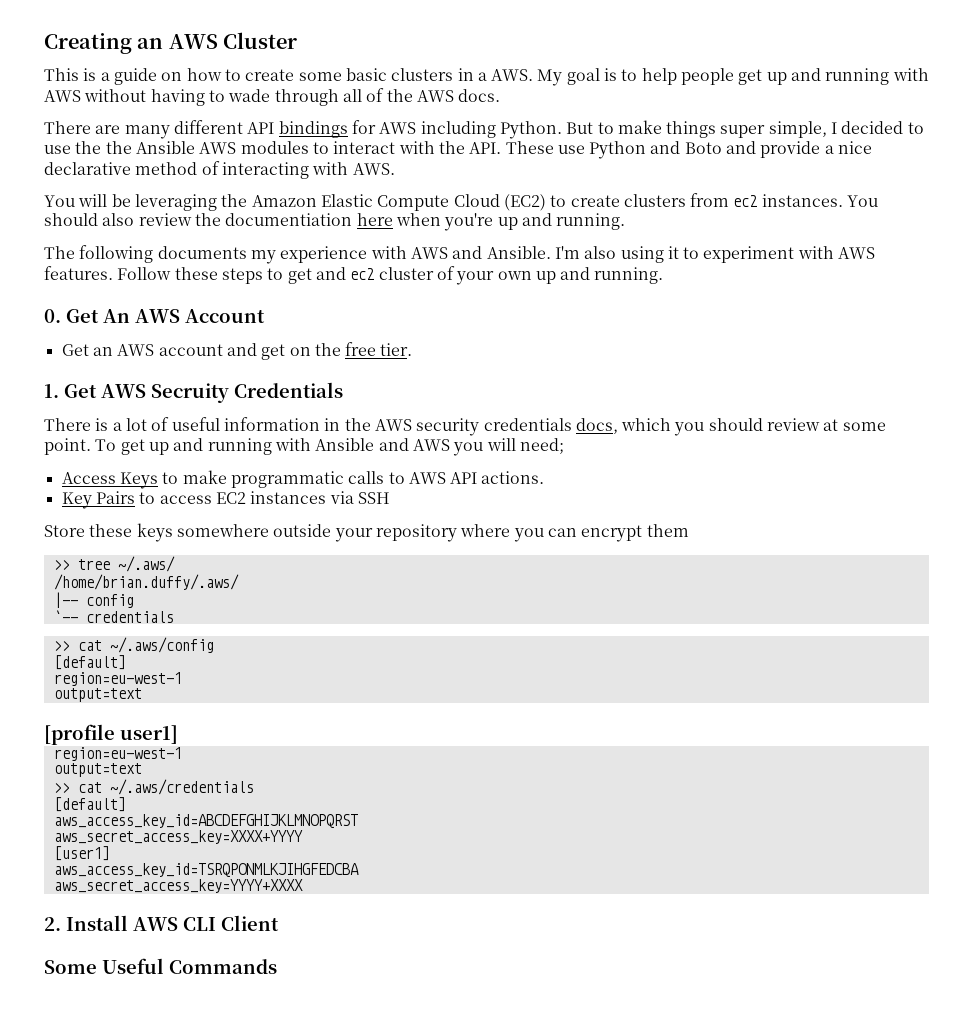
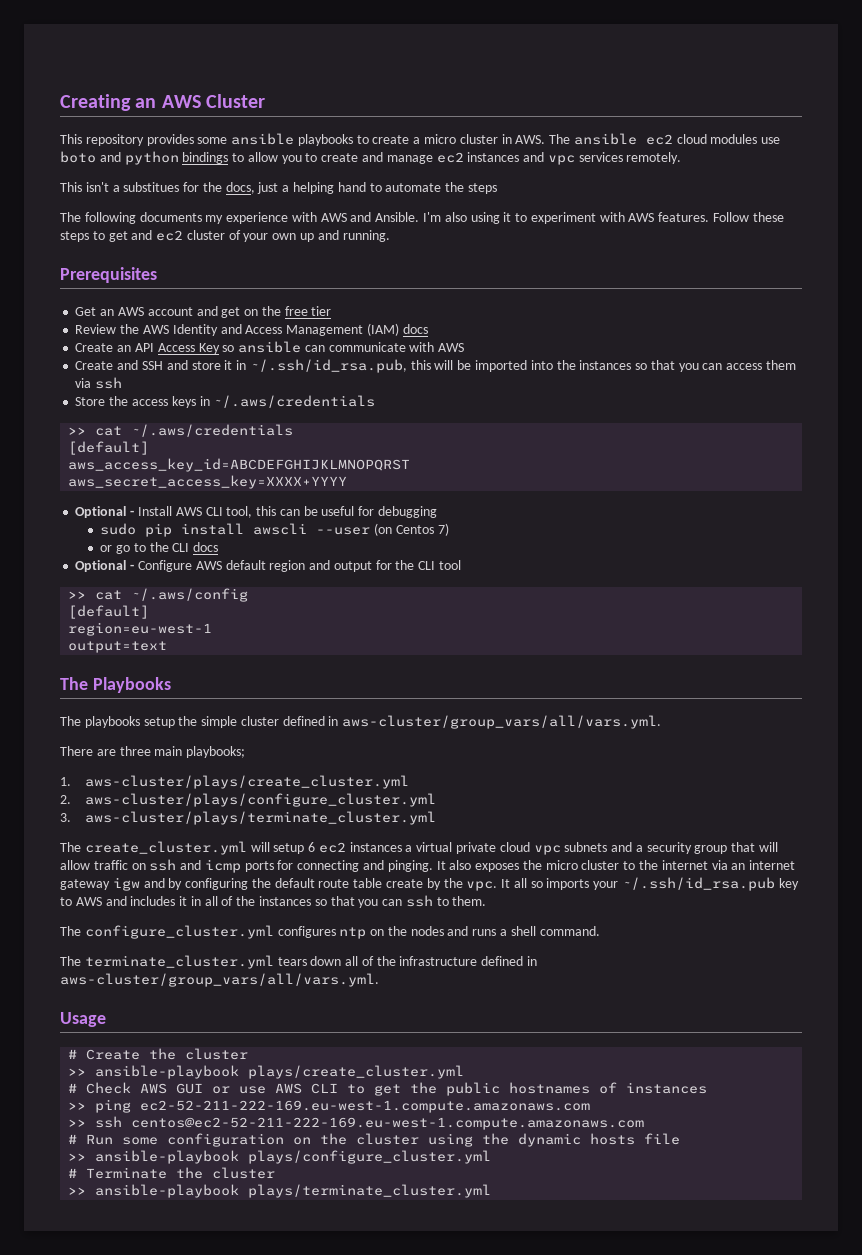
- This is a guide on how to create some basic clusters in a AWS. My goal is to help people get up and running with AWS without having to wade through all of the AWS docs.
- There are many different API bindings for AWS including Python. But to make things super simple, I decided to use the the Ansible AWS modules to interact with the API. These use Python and Boto and provide a nice declarative method of interacting with AWS.
- You will be leveraging the Amazon Elastic Compute Cloud (EC2) to create clusters from ec2 instances. You should also review the documentiation here when you're up and running.
+ This repository provides some ansible playbooks to create a micro cluster in AWS. The ansible ec2 cloud modules use boto and python bindings to allow you to create and manage ec2 instances and vpc services remotely.
+ This isn't a substitues for the docs, just a helping hand to automate the steps
- 0. Get An AWS Account
+ Prerequisites
- Get an AWS account and get on the free tier.
- 1. Get AWS Secruity Credentials
- There is a lot of useful information in the AWS security credentials docs, which you should review at some point. To get up and running with Ansible and AWS you will need;
- Access Keys to make programmatic calls to AWS API actions.
- Key Pairs to access EC2 instances via SSH
- Store these keys somewhere outside your repository where you can encrypt them
- >> tree ~/.aws/
- /home/brian.duffy/.aws/
- |-- config
- `-- credentials
+ Get an AWS account and get on the free tier
+ Review the AWS Identity and Access Management (IAM) docs
+ Create an API Access Key so ansible can communicate with AWS
+ Create and SSH and store it in ~/.ssh/id_rsa.pub, this will be imported into the instances so that you can access them via ssh
+ Store the access keys in ~/.aws/credentials
+ >> cat ~/.aws/credentials
+ [default]
+ aws_access_key_id=ABCDEFGHIJKLMNOPQRST
+ aws_secret_access_key=XXXX+YYYY
+ Optional - Install AWS CLI tool, this can be useful for debugging
+ sudo pip install awscli --user (on Centos 7)
+ or go to the CLI docs
+ Optional - Configure AWS default region and output for the CLI tool
- [profile user1]
- region=eu-west-1
- output=text
- >> cat ~/.aws/credentials
- [default]
- aws_access_key_id=ABCDEFGHIJKLMNOPQRST
- aws_secret_access_key=XXXX+YYYY
- [user1]
- aws_access_key_id=TSRQPONMLKJIHGFEDCBA
- aws_secret_access_key=YYYY+XXXX
- 2. Install AWS CLI Client
- Some Useful Commands
+ The Playbooks
+ The playbooks setup the simple cluster defined in aws-cluster/group_vars/all/vars.yml.
+ There are three main playbooks;
+ 1. aws-cluster/plays/create_cluster.yml
+ 2. aws-cluster/plays/configure_cluster.yml
+ 3. aws-cluster/plays/terminate_cluster.yml
+ The create_cluster.yml will setup 6 ec2 instances a virtual private cloud vpc subnets and a security group that will allow traffic on ssh and icmp ports for connecting and pinging. It also exposes the micro cluster to the internet via an internet gateway igw and by configuring the default route table create by the vpc. It all so imports your ~/.ssh/id_rsa.pub key to AWS and includes it in all of the instances so that you can ssh to them.
+ The configure_cluster.yml configures ntp on the nodes and runs a shell command.
+ The terminate_cluster.yml tears down all of the infrastructure defined in aws-cluster/group_vars/all/vars.yml.
+ Usage
+ # Create the cluster
+ >> ansible-playbook plays/create_cluster.yml
+ # Check AWS GUI or use AWS CLI to get the public hostnames of instances
+ >> ping ec2-52-211-222-169.eu-west-1.compute.amazonaws.com
+ >> ssh centos@ec2-52-211-222-169.eu-west-1.compute.amazonaws.com
+ # Run some configuration on the cluster using the dynamic hosts file
+ >> ansible-playbook plays/configure_cluster.yml
+ # Terminate the cluster
+ >> ansible-playbook plays/terminate_cluster.yml

